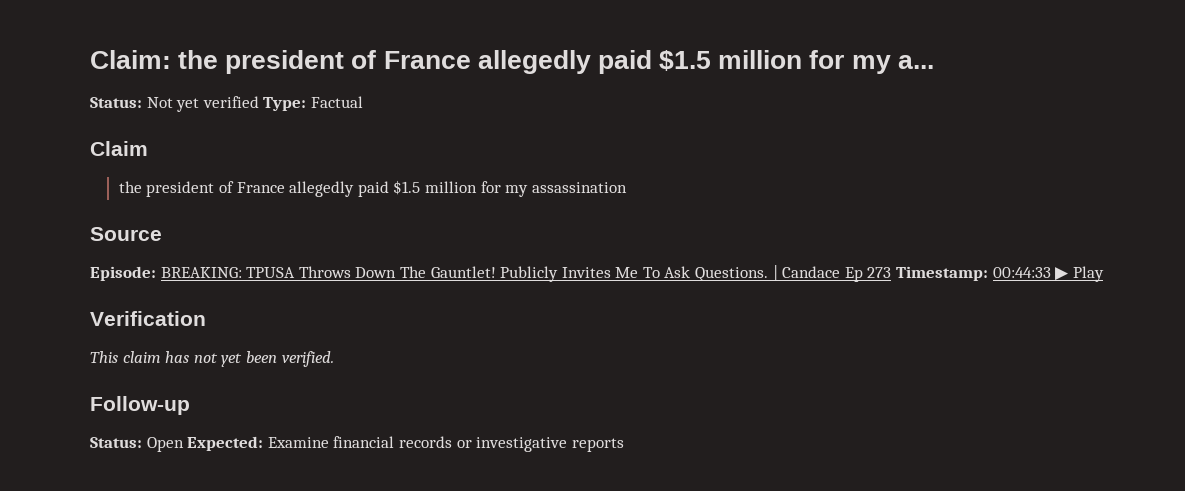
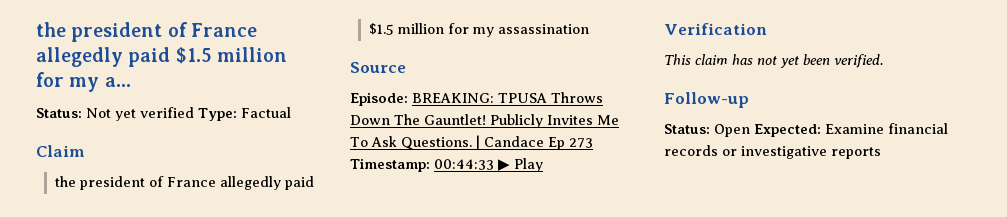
- Claim: the president of France allegedly paid $1.5 million for my a...
+ the president of France allegedly paid $1.5 million for my a...

